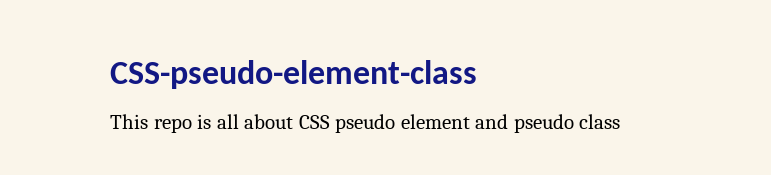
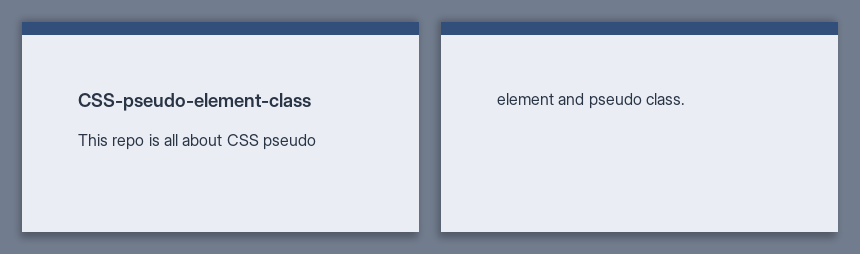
- This repo is all about CSS pseudo element and pseudo class
+ This repo is all about CSS pseudo element and pseudo class.

